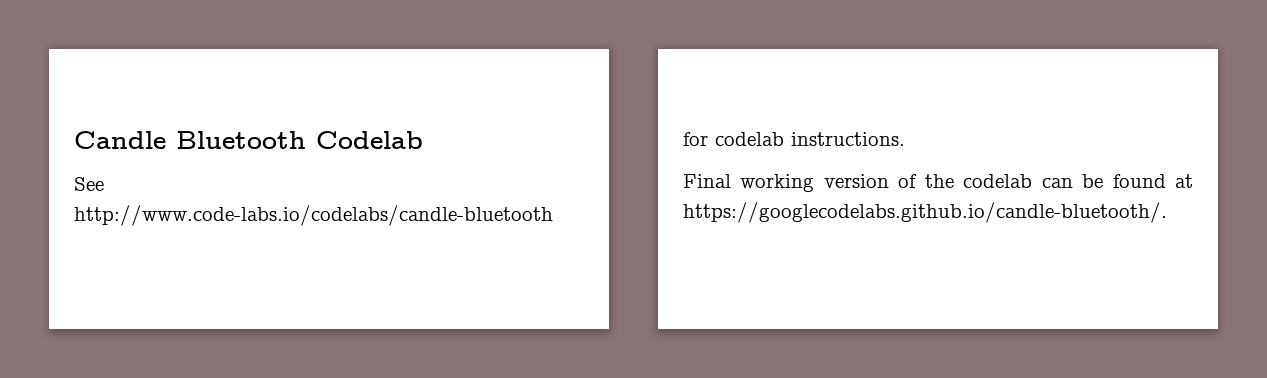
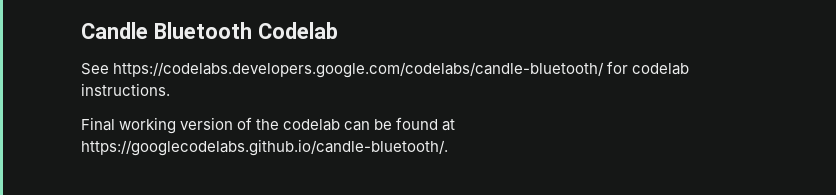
- See http://www.code-labs.io/codelabs/candle-bluetooth for codelab instructions.
+ See https://codelabs.developers.google.com/codelabs/candle-bluetooth/ for codelab instructions.

